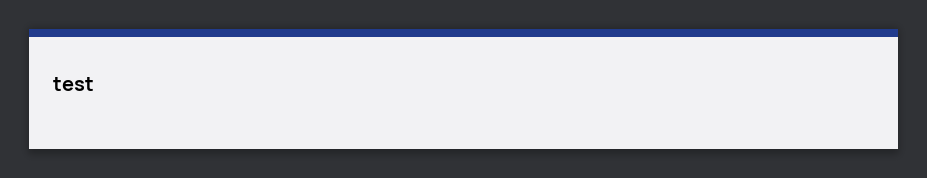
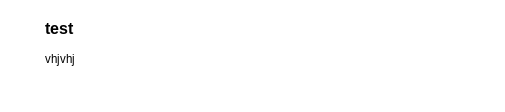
+ vhjvhj

